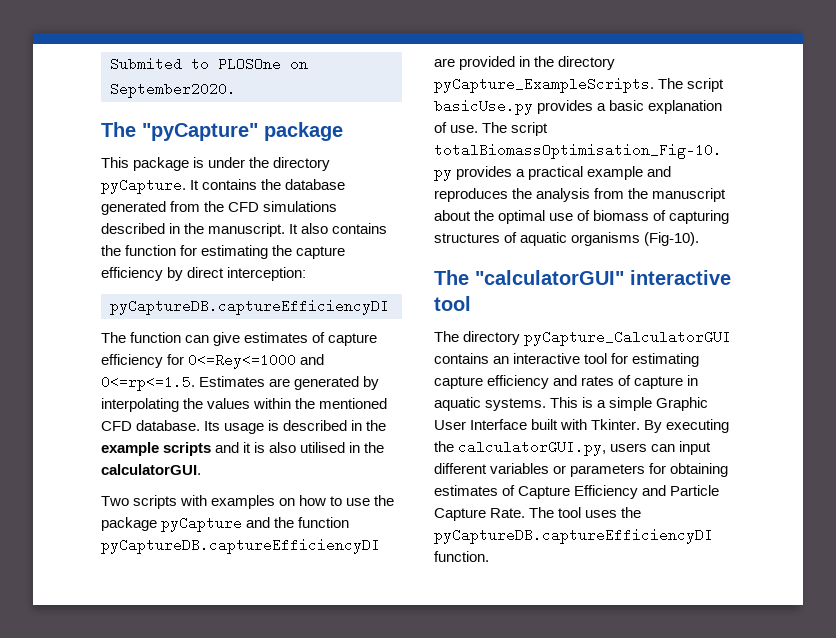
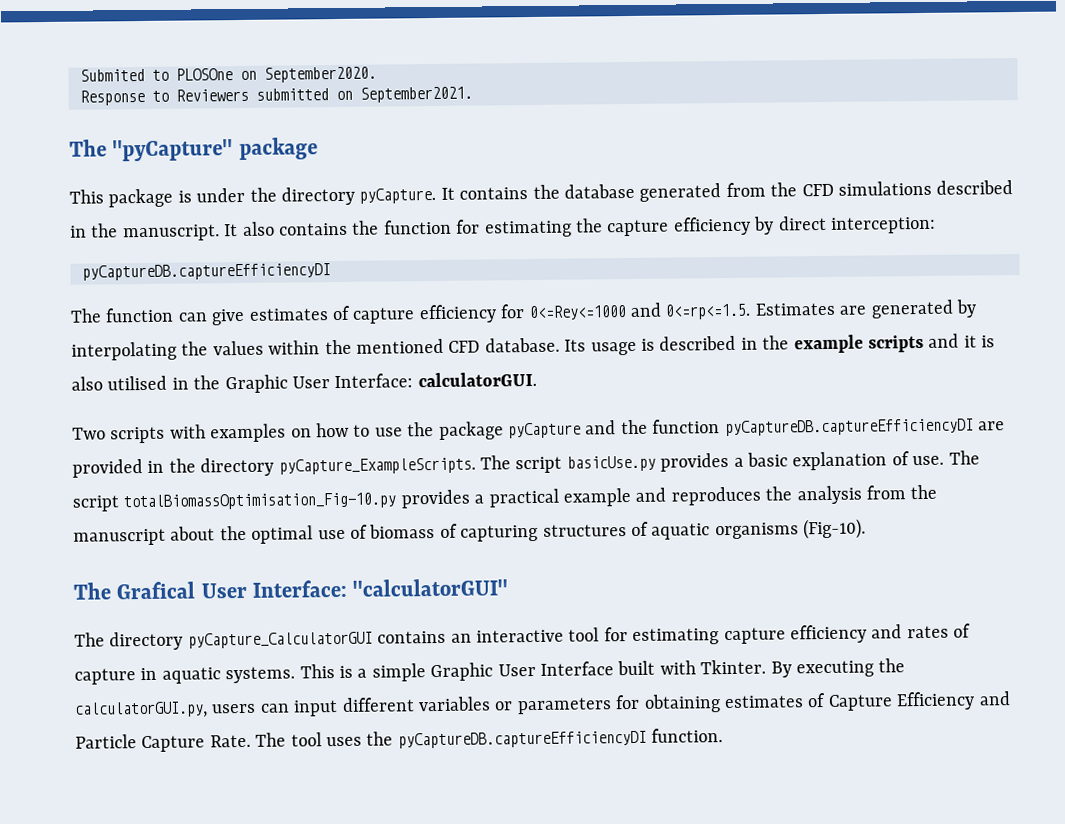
+ Response to Reviewers submitted on September2021.
- Its usage is described in the example scripts and it is also utilised in the calculatorGUI.
+ Its usage is described in the example scripts and it is also utilised in the Graphic User Interface: calculatorGUI.
- The "calculatorGUI" interactive tool
+ The Grafical User Interface: "calculatorGUI"

